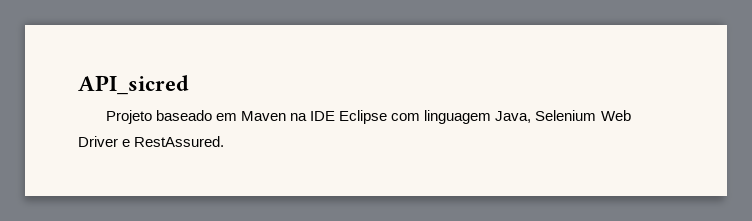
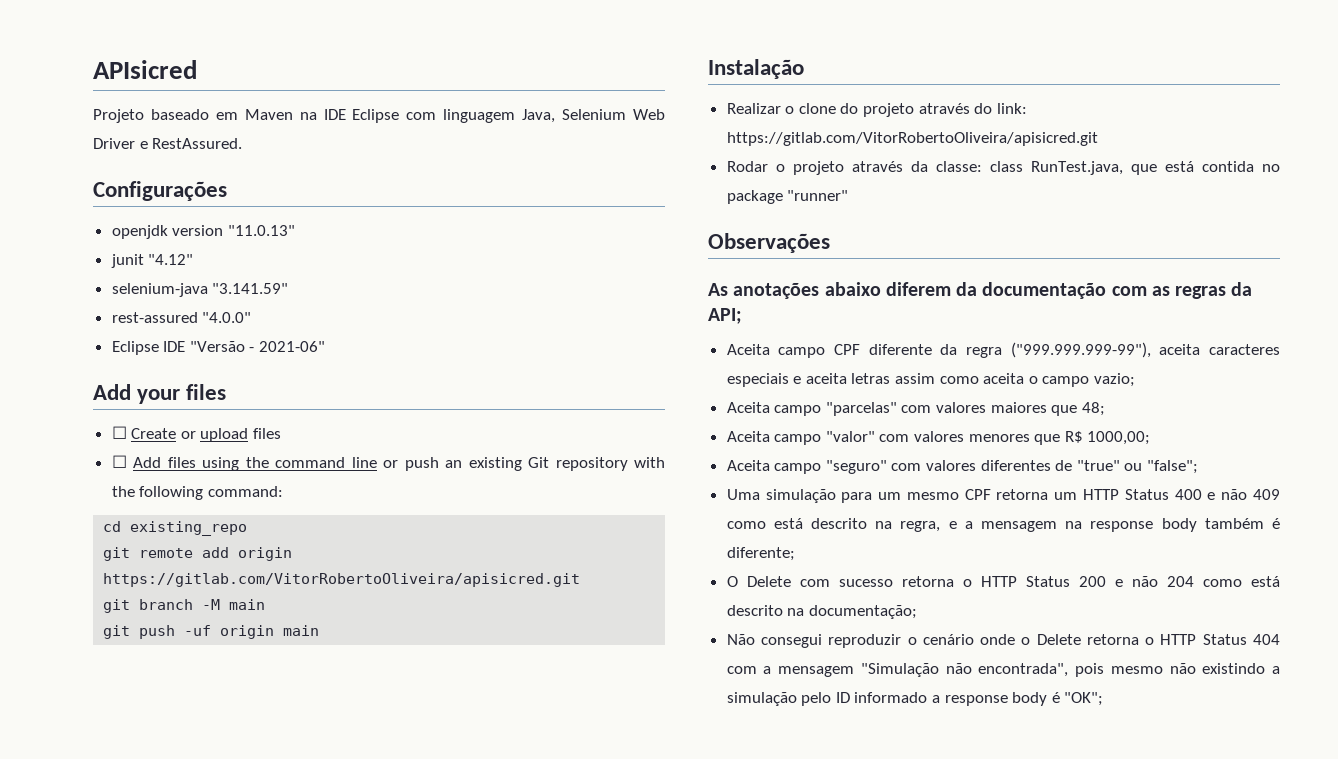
- API_sicred
+ APIsicred
+ Configurações
+ openjdk version "11.0.13"
+ junit "4.12"
+ selenium-java "3.141.59"
+ rest-assured "4.0.0"
+ Eclipse IDE "Versão - 2021-06"
+ Add your files
+ ☐ Create or upload files
+ ☐ Add files using the command line or push an existing Git repository with the following command:
+ cd existing_repo
+ git remote add origin https://gitlab.com/VitorRobertoOliveira/apisicred.git
+ git branch -M main
+ git push -uf origin main
+ Instalação
+ Realizar o clone do projeto através do link: https://gitlab.com/VitorRobertoOliveira/apisicred.git
+ Rodar o projeto através da classe: class RunTest.java, que está contida no package "runner"
+ Observações
+ As anotações abaixo diferem da documentação com as regras da API;
+ Aceita campo CPF diferente da regra ("999.999.999-99"), aceita caracteres especiais e aceita letras assim como aceita o campo vazio;
+ Aceita campo "parcelas" com valores maiores que 48;
+ Aceita campo "valor" com valores menores que R$ 1000,00;
+ Aceita campo "seguro" com valores diferentes de "true" ou "false";
+ Uma simulação para um mesmo CPF retorna um HTTP Status 400 e não 409 como está descrito na regra, e a mensagem na response body também é diferente;
+ O Delete com sucesso retorna o HTTP Status 200 e não 204 como está descrito na documentação;
+ Não consegui reproduzir o cenário onde o Delete retorna o HTTP Status 404 com a mensagem "Simulação não encontrada", pois mesmo não existindo a simulação pelo ID informado a response body é "OK";

